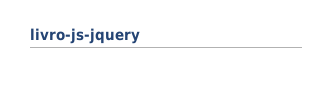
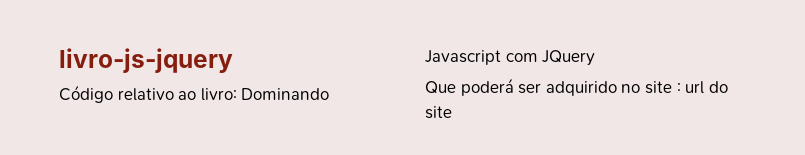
+ Código relativo ao livro: Dominando Javascript com JQuery
+ Que poderá ser adquirido no site : url do site

